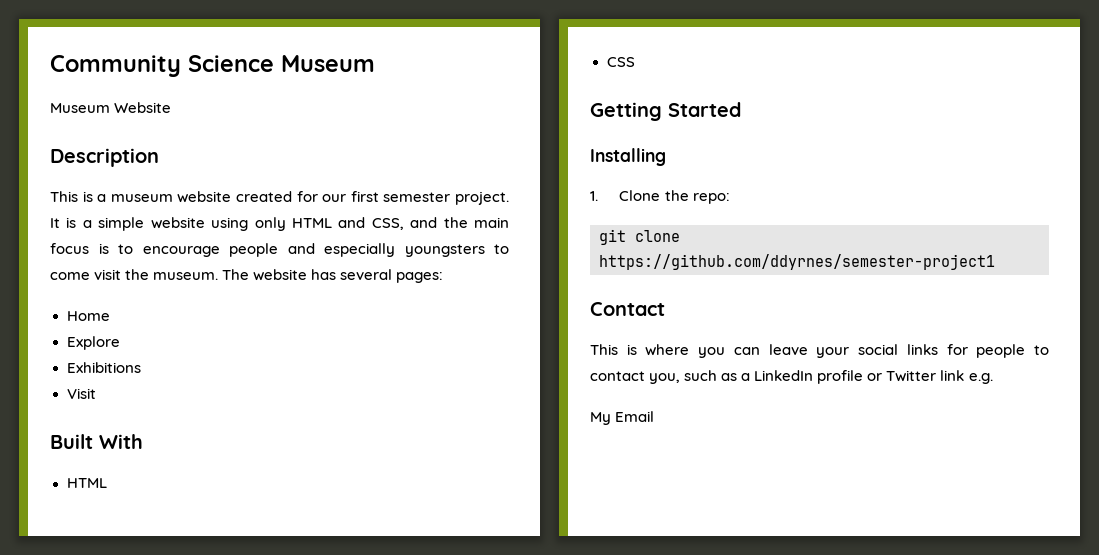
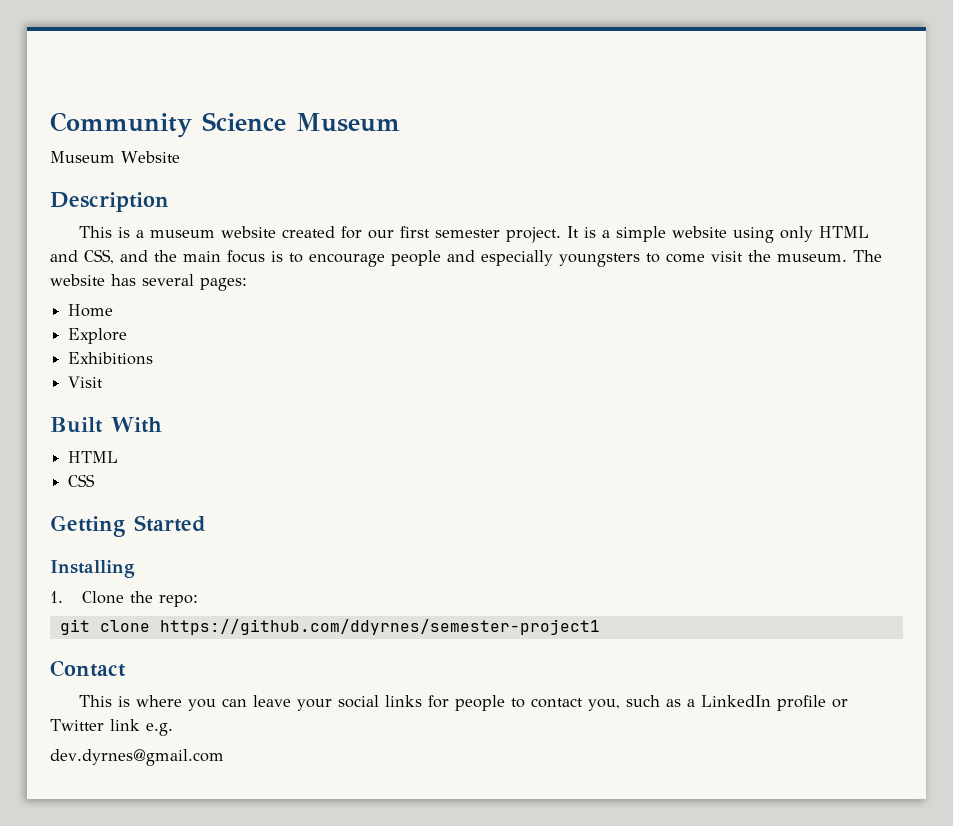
- My Email
+ dev.dyrnes@gmail.com

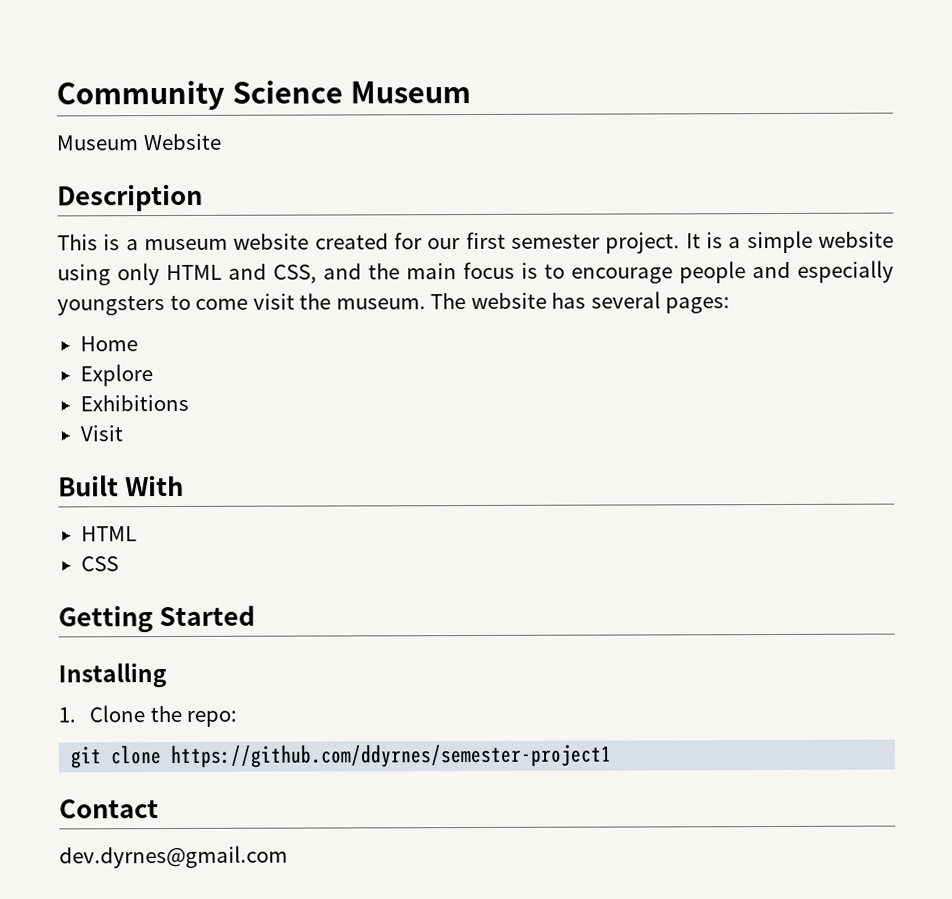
- This is where you can leave your social links for people to contact you, such as a LinkedIn profile or Twitter link e.g.

